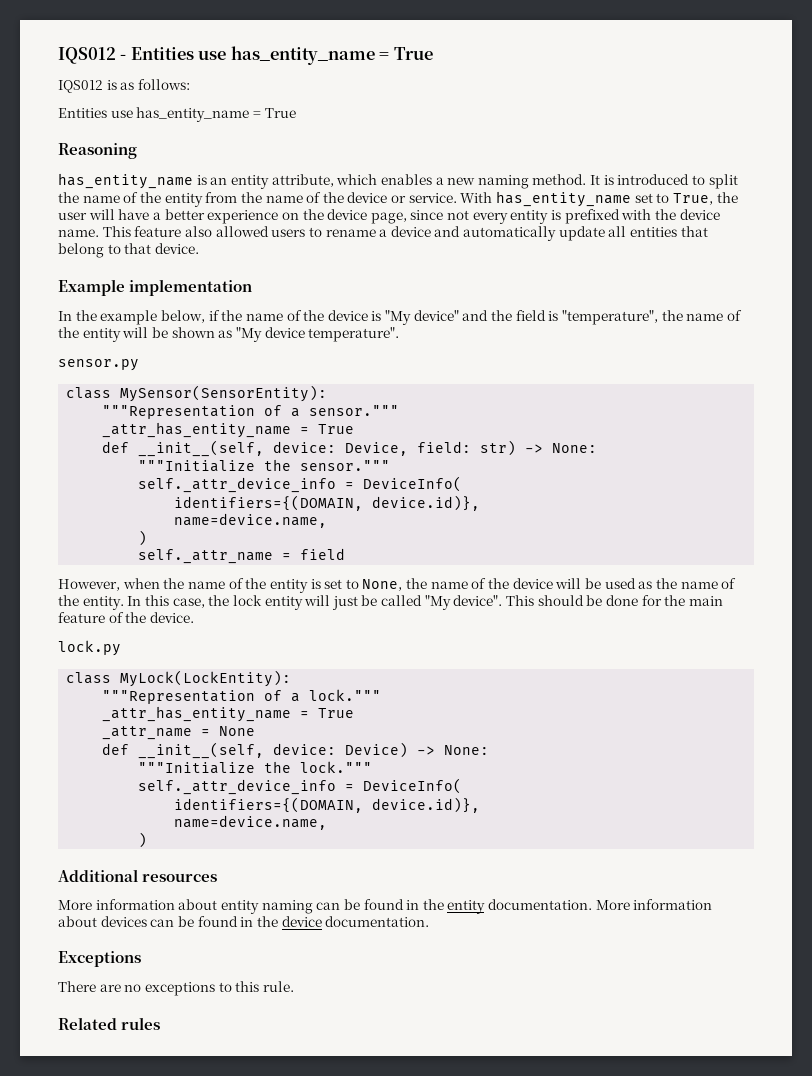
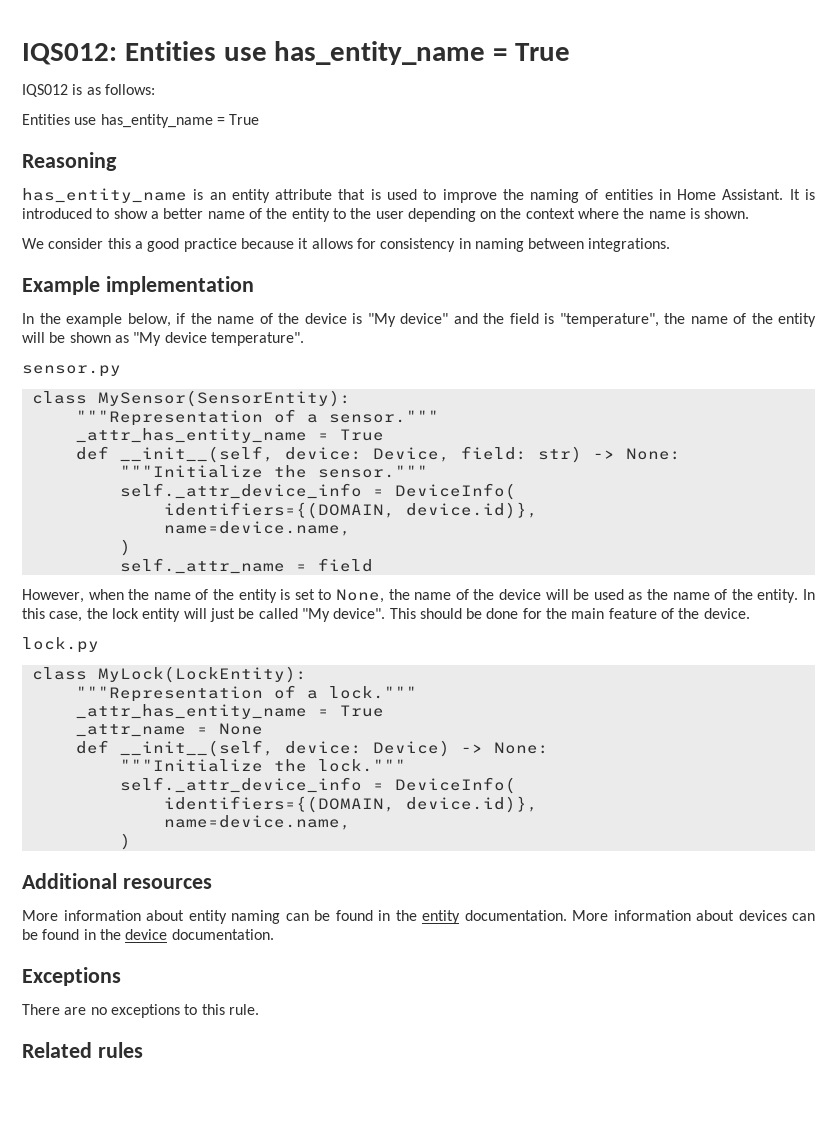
- IQS012 - Entities use has_entity_name = True
+ IQS012: Entities use has_entity_name = True
- has_entity_name is an entity attribute, which enables a new naming method.
+ has_entity_name is an entity attribute that is used to improve the naming of entities in Home Assistant.
- It is introduced to split the name of the entity from the name of the device or service. With has_entity_name set to True, the user will have a better experience on the device page, since not every entity is prefixed with the device name. This feature also allowed users to rename a device and automatically update all entities that belong to that device.
+ It is introduced to show a better name of the entity to the user depending on the context where the name is shown.
+ We consider this a good practice because it allows for consistency in naming between integrations.

